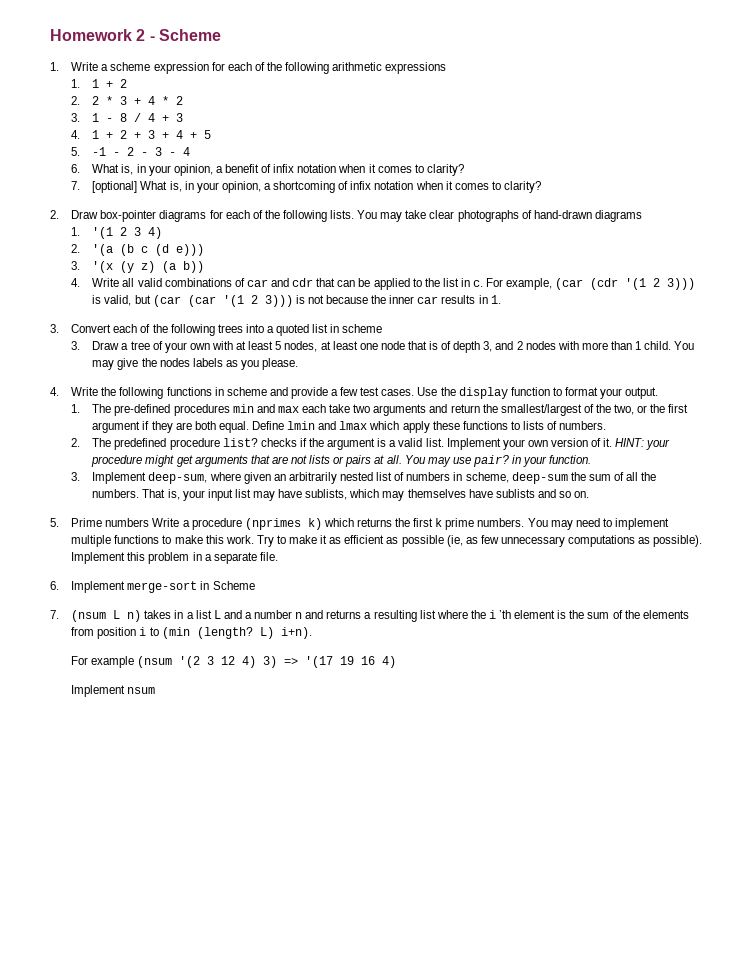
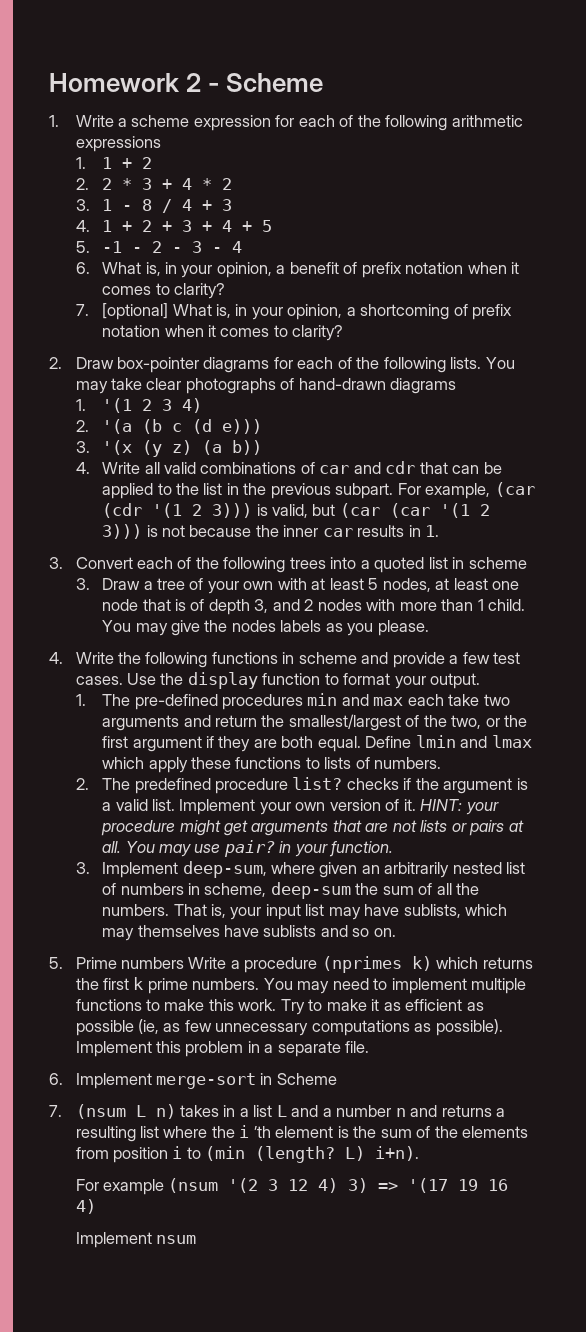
- 6. What is, in your opinion, a benefit of infix notation when it comes to clarity?
+ 6. What is, in your opinion, a benefit of prefix notation when it comes to clarity?
- 7. [optional] What is, in your opinion, a shortcoming of infix notation when it comes to clarity?
+ 7. [optional] What is, in your opinion, a shortcoming of prefix notation when it comes to clarity?
- 4. Write all valid combinations of car and cdr that can be applied to the list in c.
+ 4. Write all valid combinations of car and cdr that can be applied to the list in the previous subpart.

